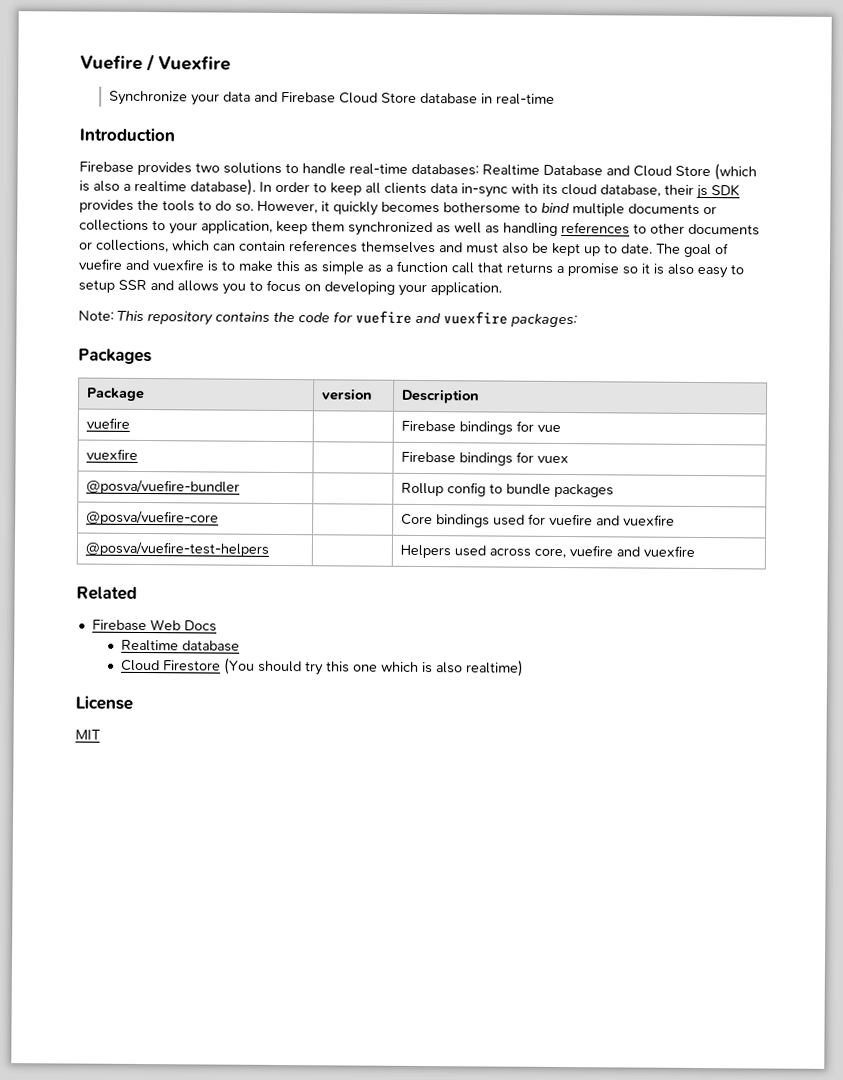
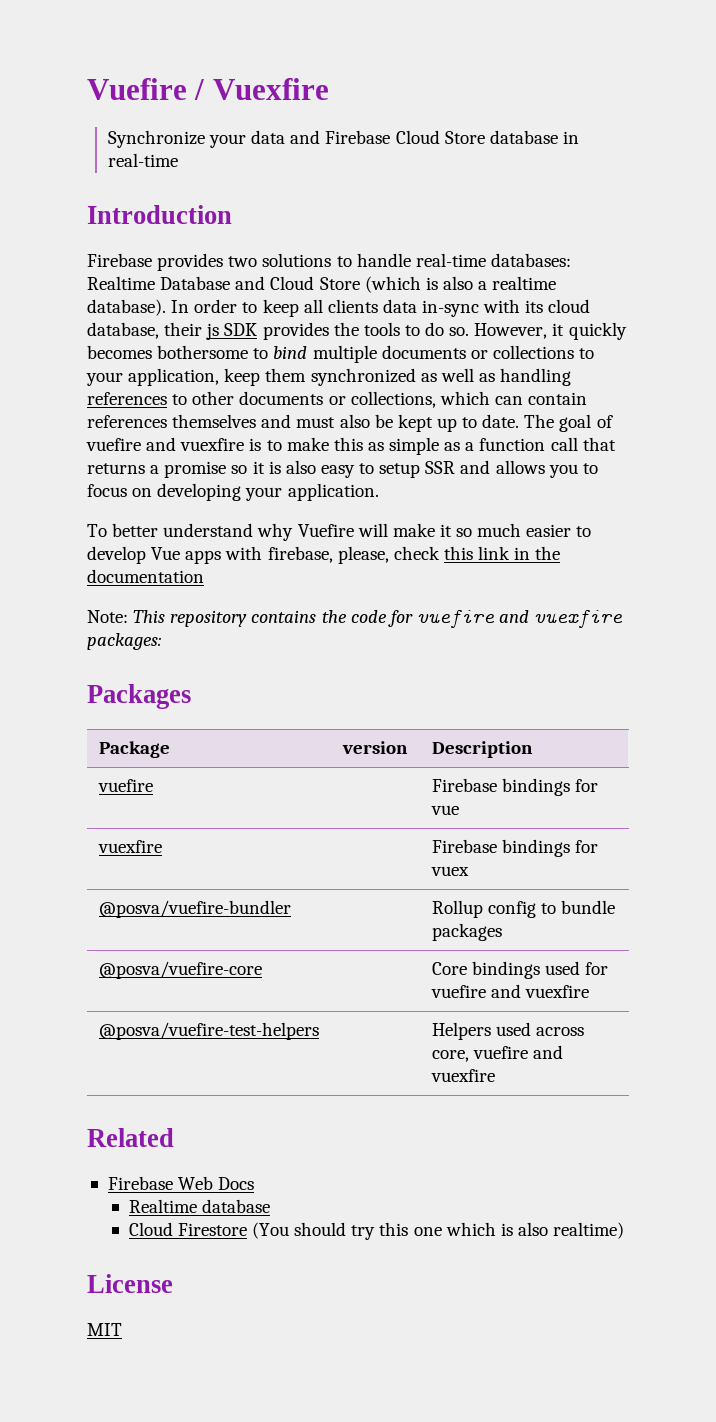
+ To better understand why Vuefire will make it so much easier to develop Vue apps with firebase, please, check this link in the documentation

